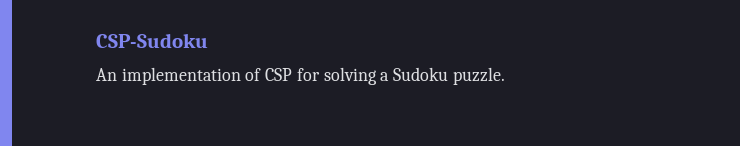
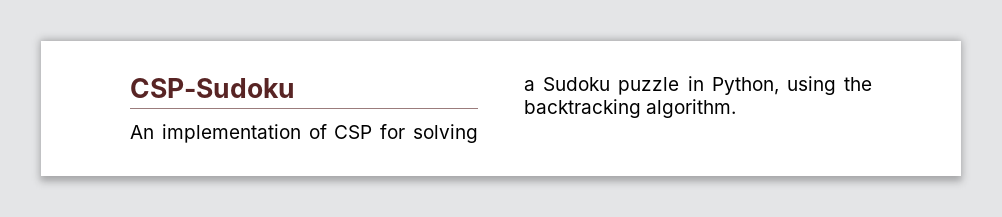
- An implementation of CSP for solving a Sudoku puzzle.
+ An implementation of CSP for solving a Sudoku puzzle in Python, using the backtracking algorithm.

